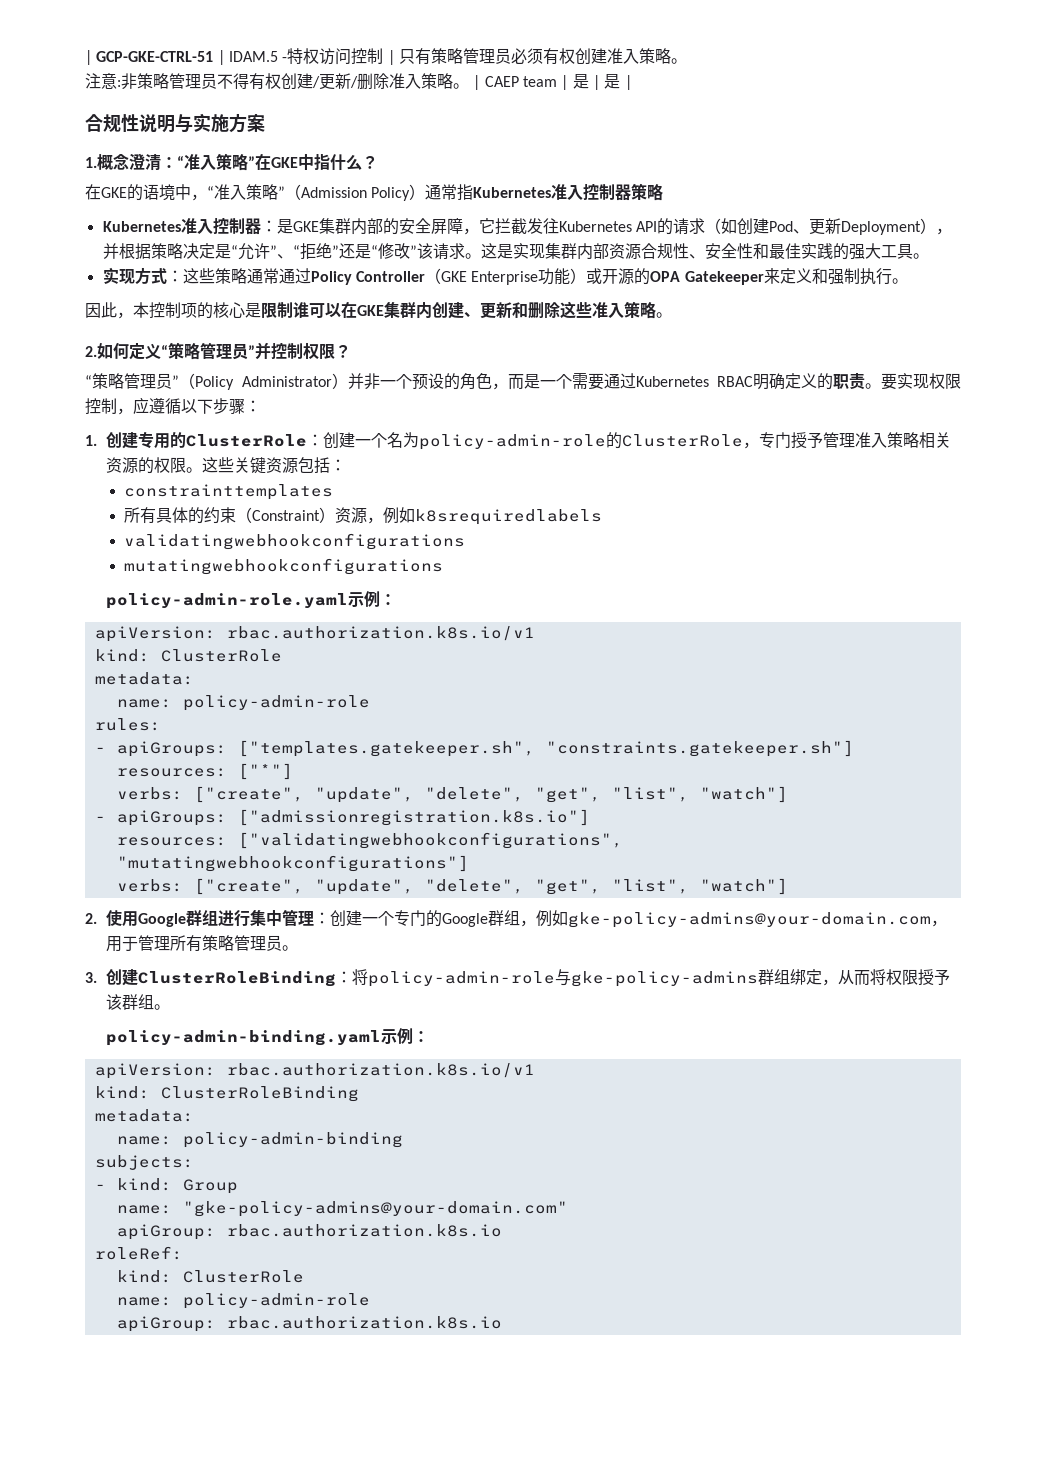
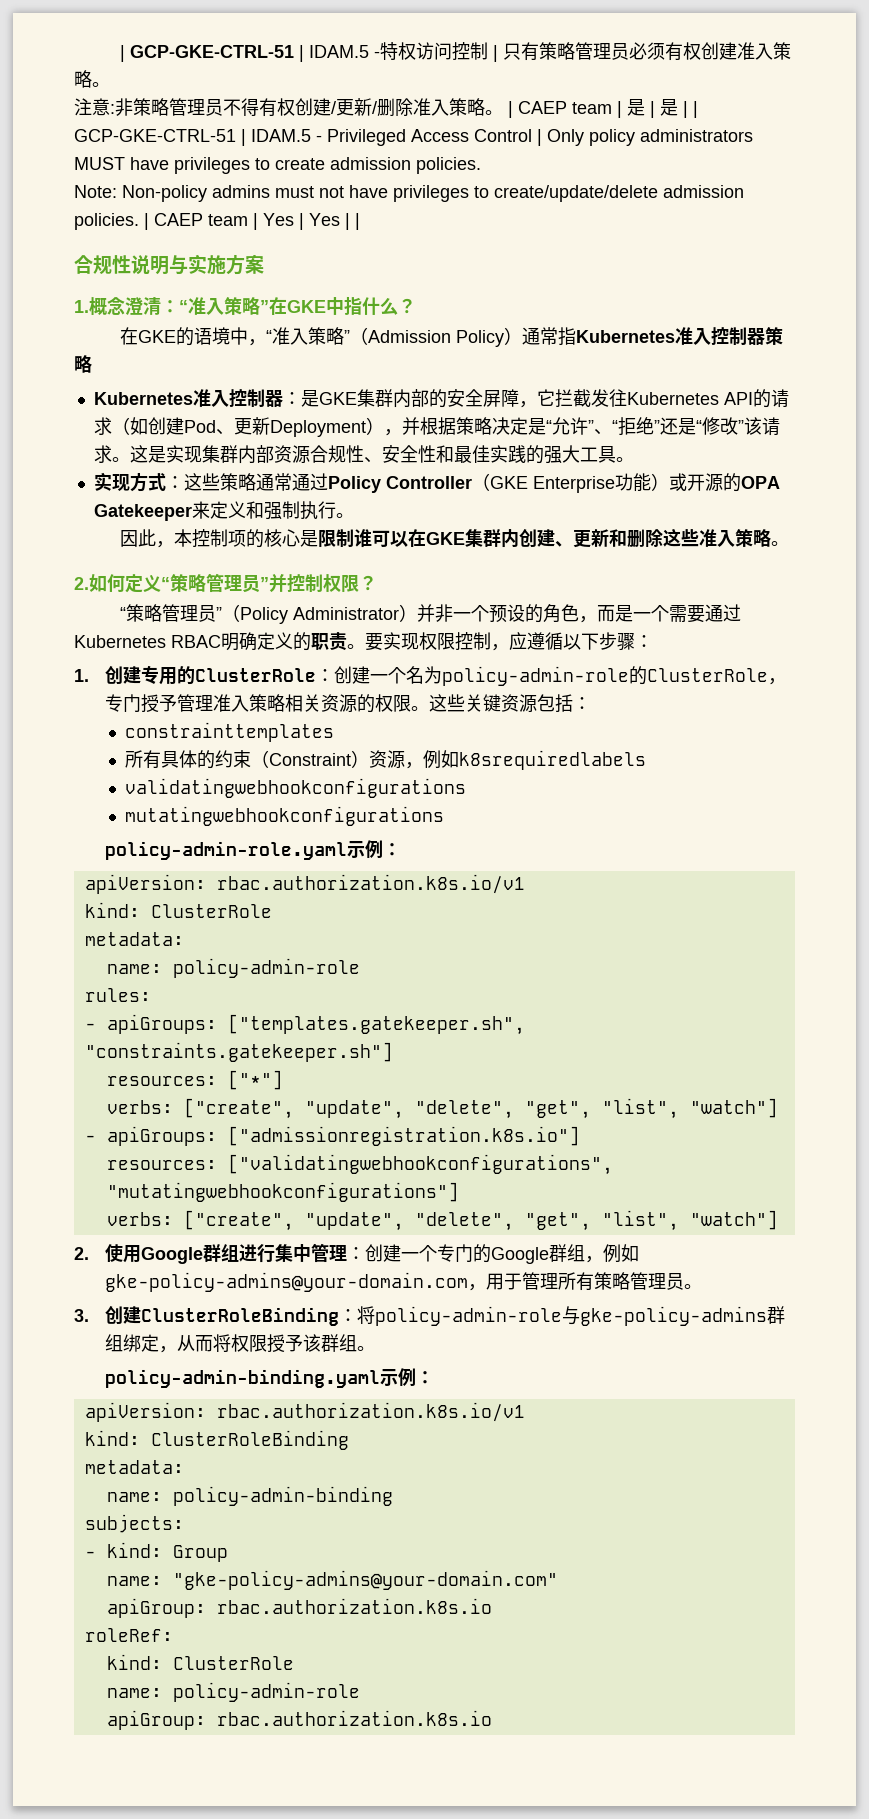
- | CAEP team | 是 | 是 |
+ | CAEP team | 是 | 是 | | GCP-GKE-CTRL-51 | IDAM.5 - Privileged Access Control | Only policy administrators MUST have privileges to create admission policies.
+ Note: Non-policy admins must not have privileges to create/update/delete admission policies. | CAEP team | Yes | Yes | |

